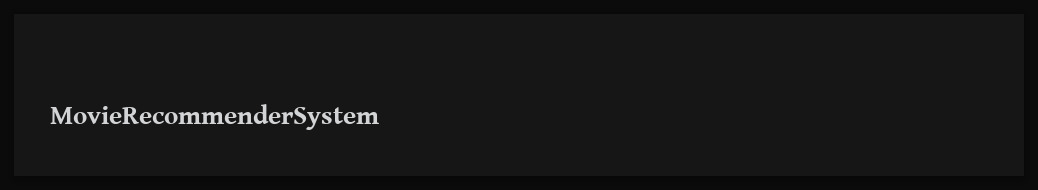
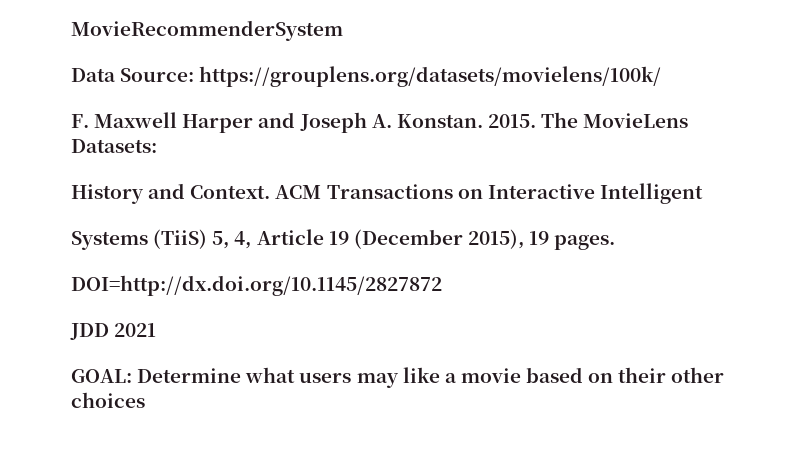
+ Data Source: https://grouplens.org/datasets/movielens/100k/
+ F. Maxwell Harper and Joseph A. Konstan. 2015. The MovieLens Datasets:
+ History and Context. ACM Transactions on Interactive Intelligent
+ Systems (TiiS) 5, 4, Article 19 (December 2015), 19 pages.
+ DOI=http://dx.doi.org/10.1145/2827872
+ JDD 2021
+ GOAL: Determine what users may like a movie based on their other choices

